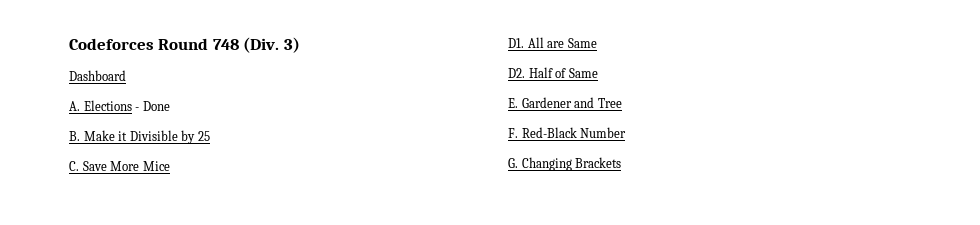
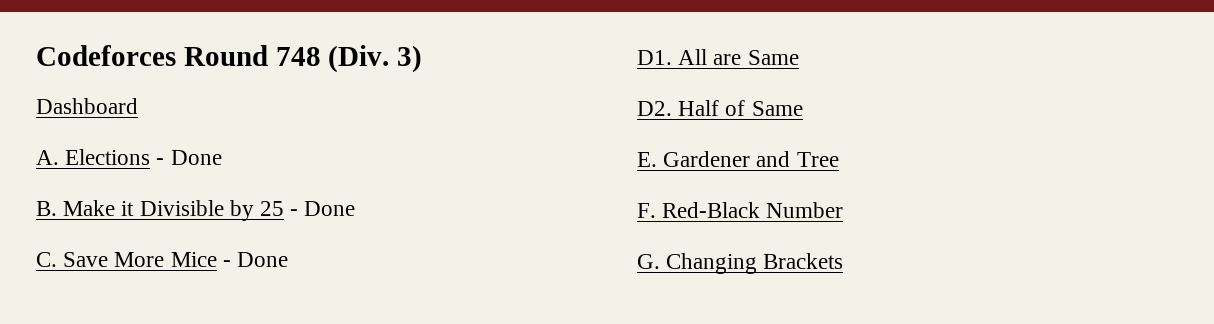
- B. Make it Divisible by 25
+ B. Make it Divisible by 25 - Done
- C. Save More Mice
+ C. Save More Mice - Done

